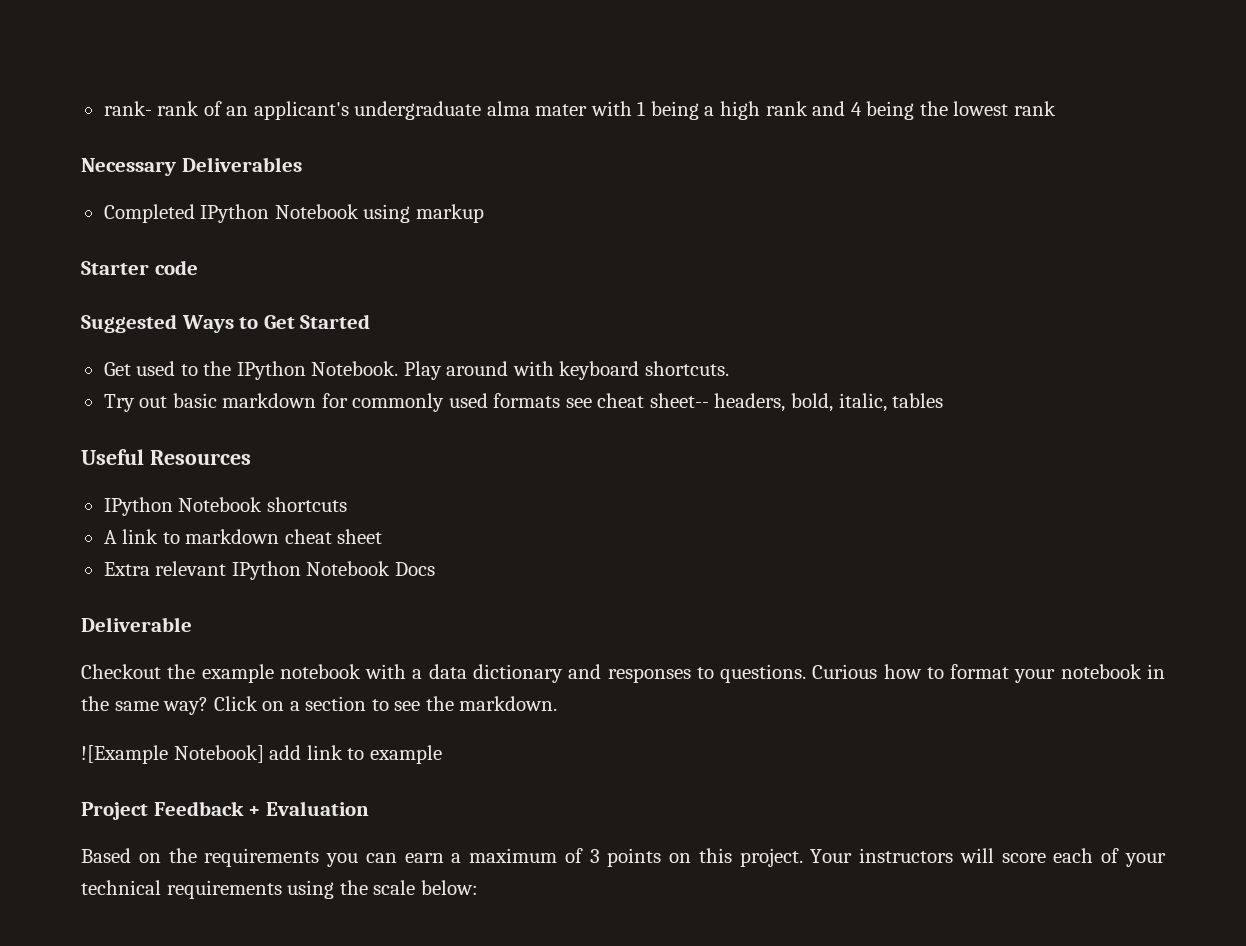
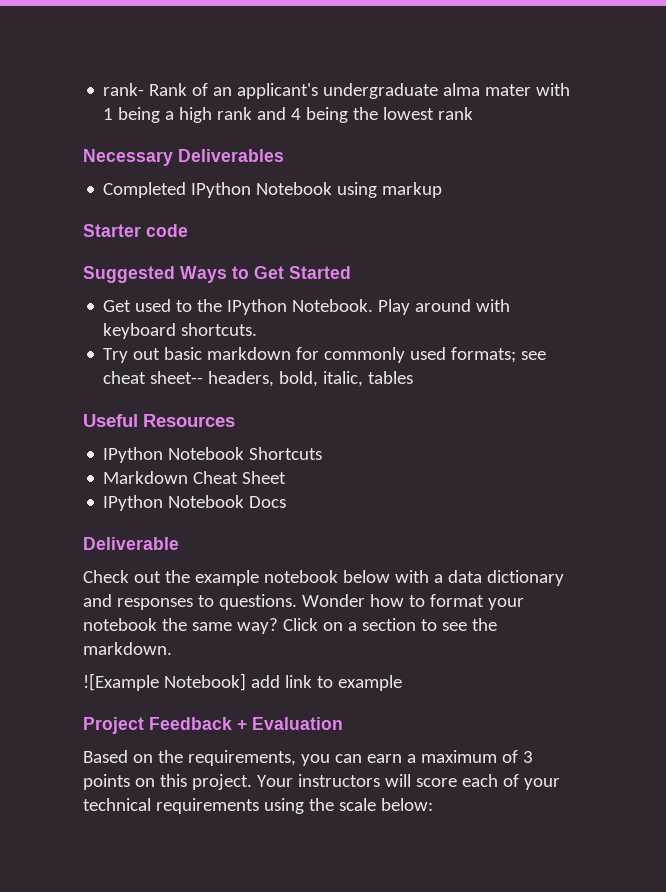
- rank- rank of an applicant's undergraduate alma mater with 1 being a high rank and 4 being the lowest rank
+ rank- Rank of an applicant's undergraduate alma mater with 1 being a high rank and 4 being the lowest rank
- Try out basic markdown for commonly used formats see cheat sheet-- headers, bold, italic, tables
+ Try out basic markdown for commonly used formats; see cheat sheet-- headers, bold, italic, tables
- IPython Notebook shortcuts
- A link to markdown cheat sheet
- Extra relevant IPython Notebook Docs
+ IPython Notebook Shortcuts
+ Markdown Cheat Sheet
+ IPython Notebook Docs
- Checkout the example notebook with a data dictionary and responses to questions.
+ Check out the example notebook below with a data dictionary and responses to questions.
- Curious how to format your notebook in the same way?
+ Wonder how to format your notebook the same way?
- Based on the requirements you can earn a maximum of 3 points on this project.
+ Based on the requirements, you can earn a maximum of 3 points on this project.

